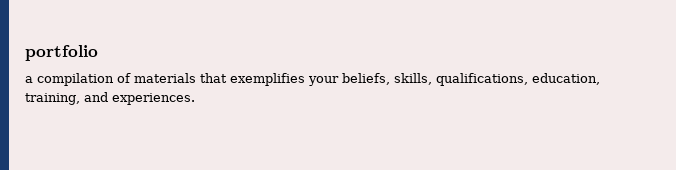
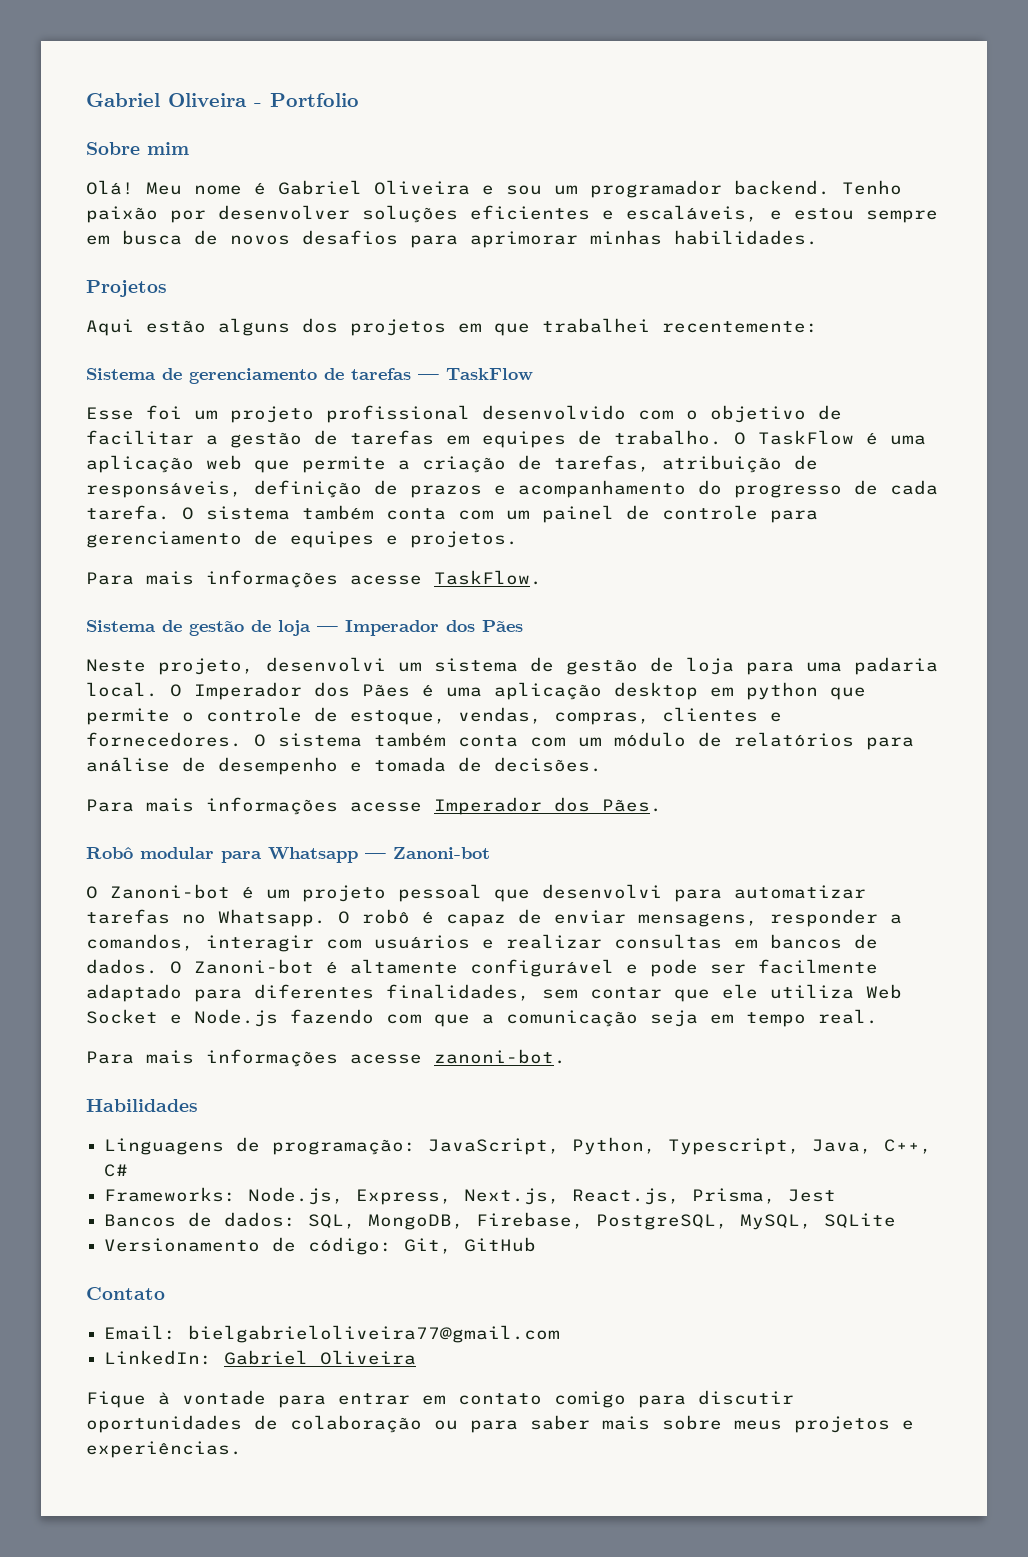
- portfolio
- a compilation of materials that exemplifies your beliefs, skills, qualifications, education, training, and experiences.
+ Gabriel Oliveira - Portfolio
+ Sobre mim
+ Olá! Meu nome é Gabriel Oliveira e sou um programador backend. Tenho paixão por desenvolver soluções eficientes e escaláveis, e estou sempre em busca de novos desafios para aprimorar minhas habilidades.
+ Projetos
+ Aqui estão alguns dos projetos em que trabalhei recentemente:
+ Sistema de gerenciamento de tarefas — TaskFlow
+ Esse foi um projeto profissional desenvolvido com o objetivo de facilitar a gestão de tarefas em equipes de trabalho. O TaskFlow é uma aplicação web que permite a criação de tarefas, atribuição de responsáveis, definição de prazos e acompanhamento do progresso de cada tarefa. O sistema também conta com um painel de controle para gerenciamento de equipes e projetos.
+ Para mais informações acesse TaskFlow.
+ Sistema de gestão de loja — Imperador dos Pães
+ Neste projeto, desenvolvi um sistema de gestão de loja para uma padaria local. O Imperador dos Pães é uma aplicação desktop em python que permite o controle de estoque, vendas, compras, clientes e fornecedores. O sistema também conta com um módulo de relatórios para análise de desempenho e tomada de decisões.
+ Para mais informações acesse Imperador dos Pães.
+ Robô modular para Whatsapp — Zanoni-bot
+ O Zanoni-bot é um projeto pessoal que desenvolvi para automatizar tarefas no Whatsapp. O robô é capaz de enviar mensagens, responder a comandos, interagir com usuários e realizar consultas em bancos de dados. O Zanoni-bot é altamente configurável e pode ser facilmente adaptado para diferentes finalidades, sem contar que ele utiliza Web Socket e Node.js fazendo com que a comunicação seja em tempo real.
+ Para mais informações acesse zanoni-bot.
+ Habilidades
+ Linguagens de programação: JavaScript, Python, Typescript, Java, C++, C#
+ Frameworks: Node.js, Express, Next.js, React.js, Prisma, Jest
+ Bancos de dados: SQL, MongoDB, Firebase, PostgreSQL, MySQL, SQLite
+ Versionamento de código: Git, GitHub
+ Contato
+ Email: bielgabrieloliveira77@gmail.com
+ LinkedIn: Gabriel Oliveira
+ Fique à vontade para entrar em contato comigo para discutir oportunidades de colaboração ou para saber mais sobre meus projetos e experiências.

